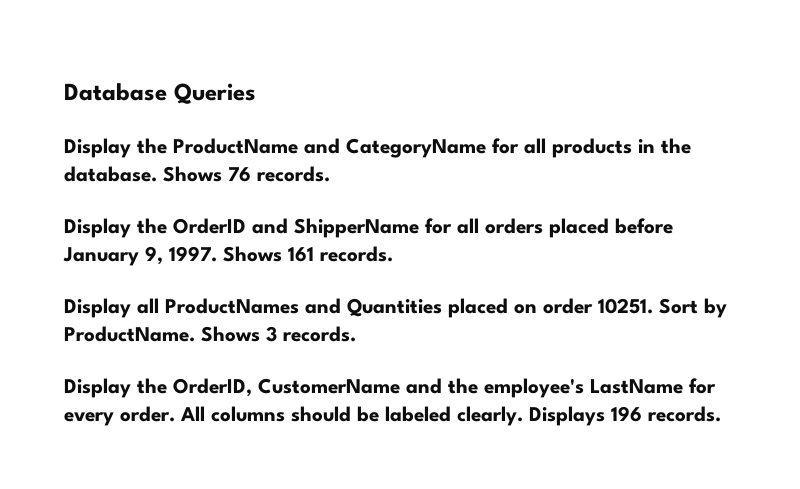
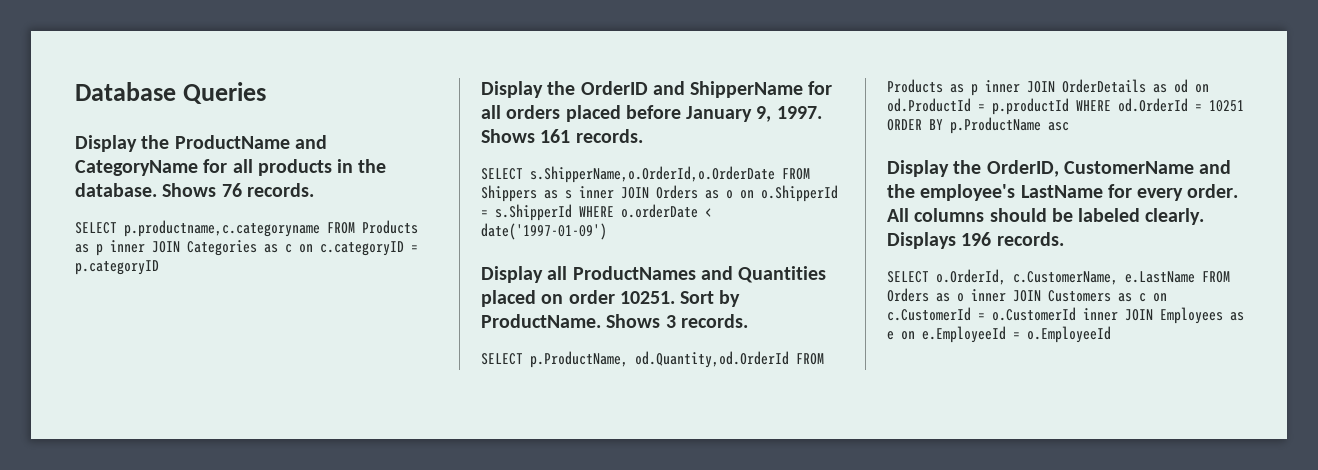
+ SELECT p.productname,c.categoryname FROM Products as p inner JOIN Categories as c on c.categoryID = p.categoryID
+ SELECT s.ShipperName,o.OrderId,o.OrderDate FROM Shippers as s inner JOIN Orders as o on o.ShipperId = s.ShipperId WHERE o.orderDate < date('1997-01-09')
+ SELECT p.ProductName, od.Quantity,od.OrderId FROM Products as p inner JOIN OrderDetails as od on od.ProductId = p.productId WHERE od.OrderId = 10251 ORDER BY p.ProductName asc
+ SELECT o.OrderId, c.CustomerName, e.LastName FROM Orders as o inner JOIN Customers as c on c.CustomerId = o.CustomerId inner JOIN Employees as e on e.EmployeeId = o.EmployeeId

